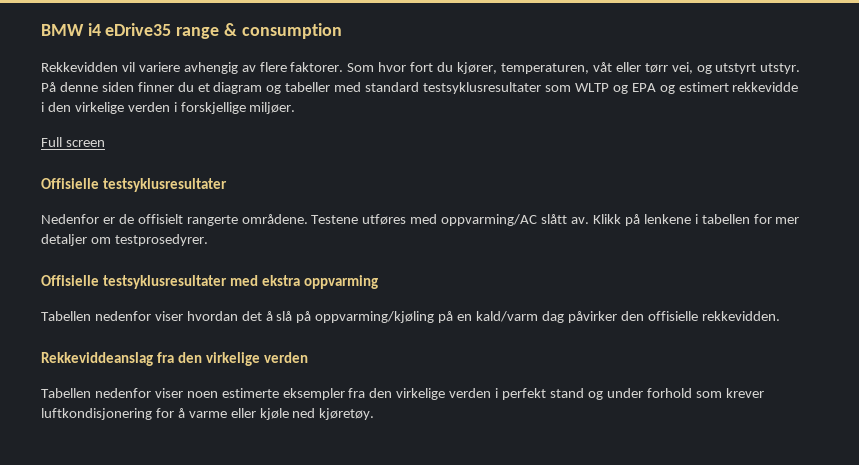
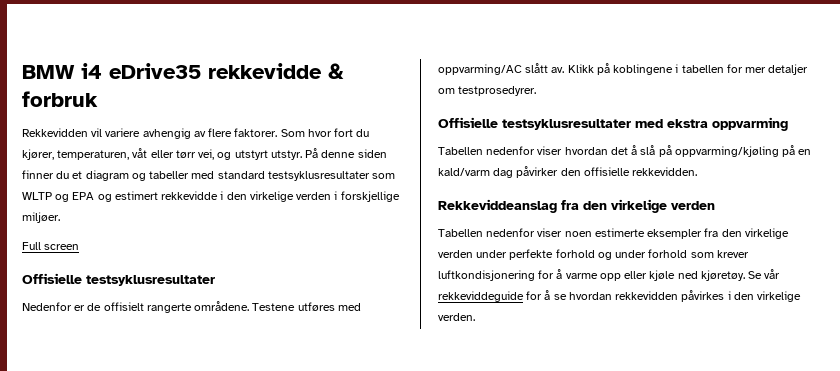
- BMW i4 eDrive35 range & consumption
+ BMW i4 eDrive35 rekkevidde & forbruk
- Klikk på lenkene i tabellen for mer detaljer om testprosedyrer.
+ Klikk på koblingene i tabellen for mer detaljer om testprosedyrer.
- Tabellen nedenfor viser noen estimerte eksempler fra den virkelige verden i perfekt stand og under forhold som krever luftkondisjonering for å varme eller kjøle ned kjøretøy.
+ Tabellen nedenfor viser noen estimerte eksempler fra den virkelige verden under perfekte forhold og under forhold som krever luftkondisjonering for å varme opp eller kjøle ned kjøretøy.
+ Se vår rekkeviddeguide for å se hvordan rekkevidden påvirkes i den virkelige verden.

